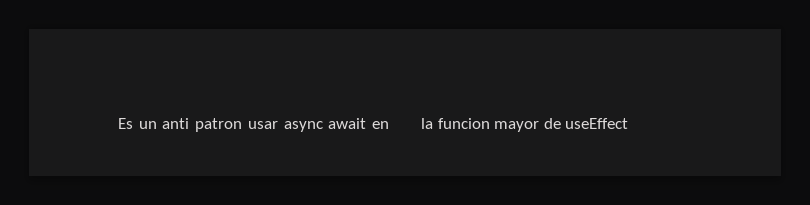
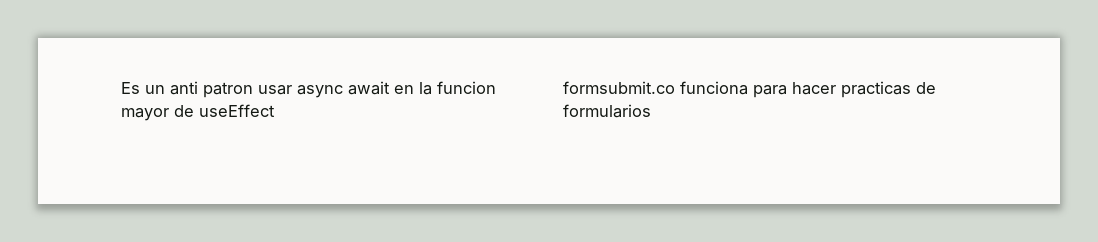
+ formsubmit.co funciona para hacer practicas de formularios

